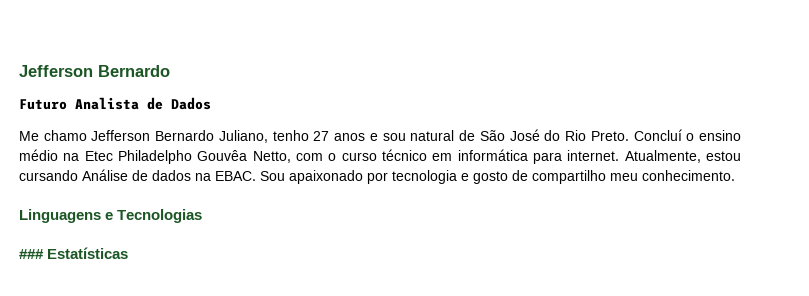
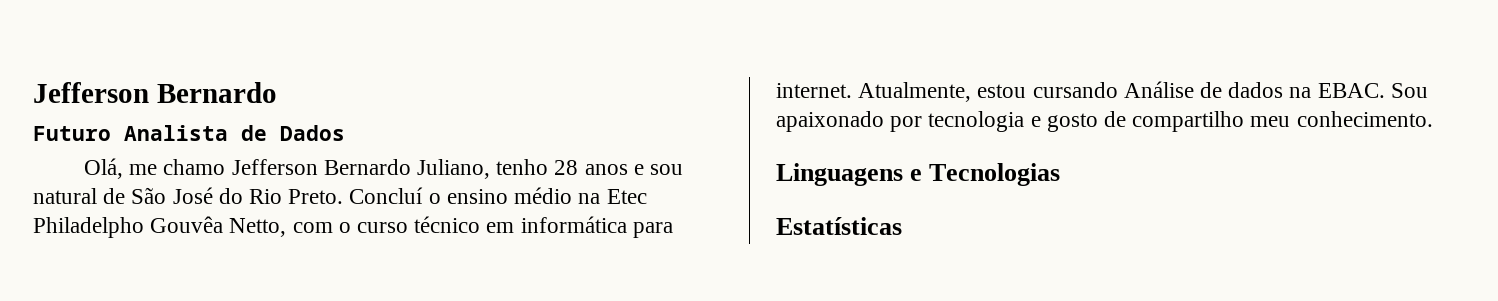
- Me chamo Jefferson Bernardo Juliano, tenho 27 anos e sou natural de São José do Rio Preto.
+ Olá, me chamo Jefferson Bernardo Juliano, tenho 28 anos e sou natural de São José do Rio Preto.
- ### Estatísticas
+ Estatísticas

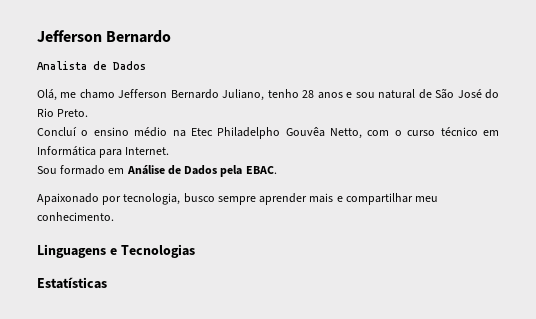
- Futuro Analista de Dados
+ Analista de Dados
- Olá, me chamo Jefferson Bernardo Juliano, tenho 28 anos e sou natural de São José do Rio Preto. Concluí o ensino médio na Etec Philadelpho Gouvêa Netto, com o curso técnico em informática para internet. Atualmente, estou cursando Análise de dados na EBAC. Sou apaixonado por tecnologia e gosto de compartilho meu conhecimento.
+ Olá, me chamo Jefferson Bernardo Juliano, tenho 28 anos e sou natural de São José do Rio Preto.
+ Concluí o ensino médio na Etec Philadelpho Gouvêa Netto, com o curso técnico em Informática para Internet.
+ Sou formado em Análise de Dados pela EBAC.
+ Apaixonado por tecnologia, busco sempre aprender mais e compartilhar meu conhecimento.

